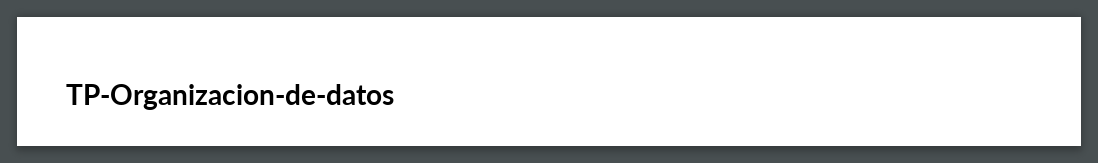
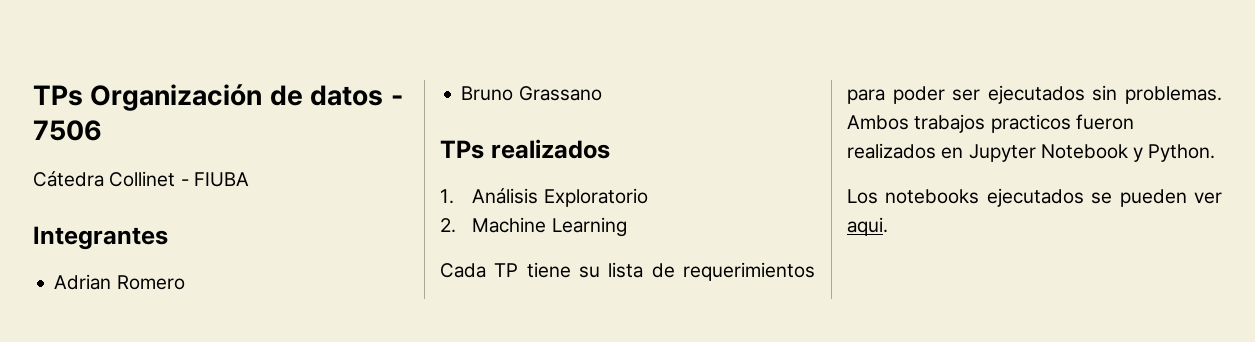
- TP-Organizacion-de-datos
+ TPs Organización de datos - 7506
+ Cátedra Collinet - FIUBA
+ Integrantes
+ Adrian Romero
+ Bruno Grassano
+ TPs realizados
+ 1. Análisis Exploratorio
+ 2. Machine Learning
+ Cada TP tiene su lista de requerimientos para poder ser ejecutados sin problemas. Ambos trabajos practicos fueron realizados en Jupyter Notebook y Python.
+ Los notebooks ejecutados se pueden ver aqui.

